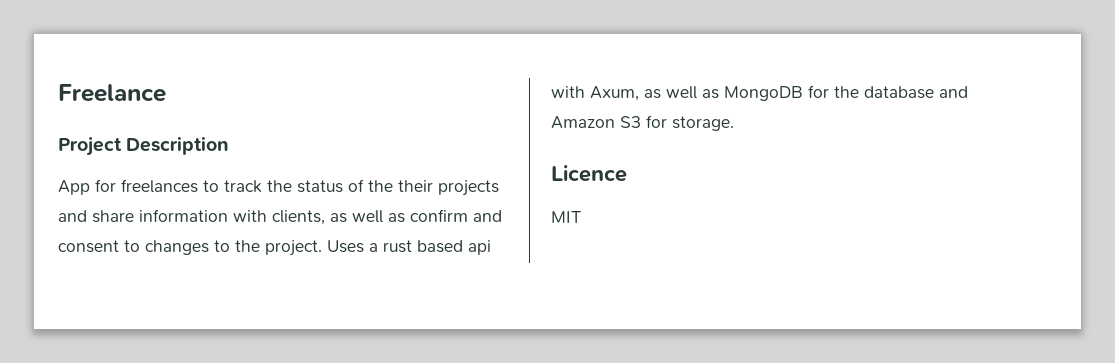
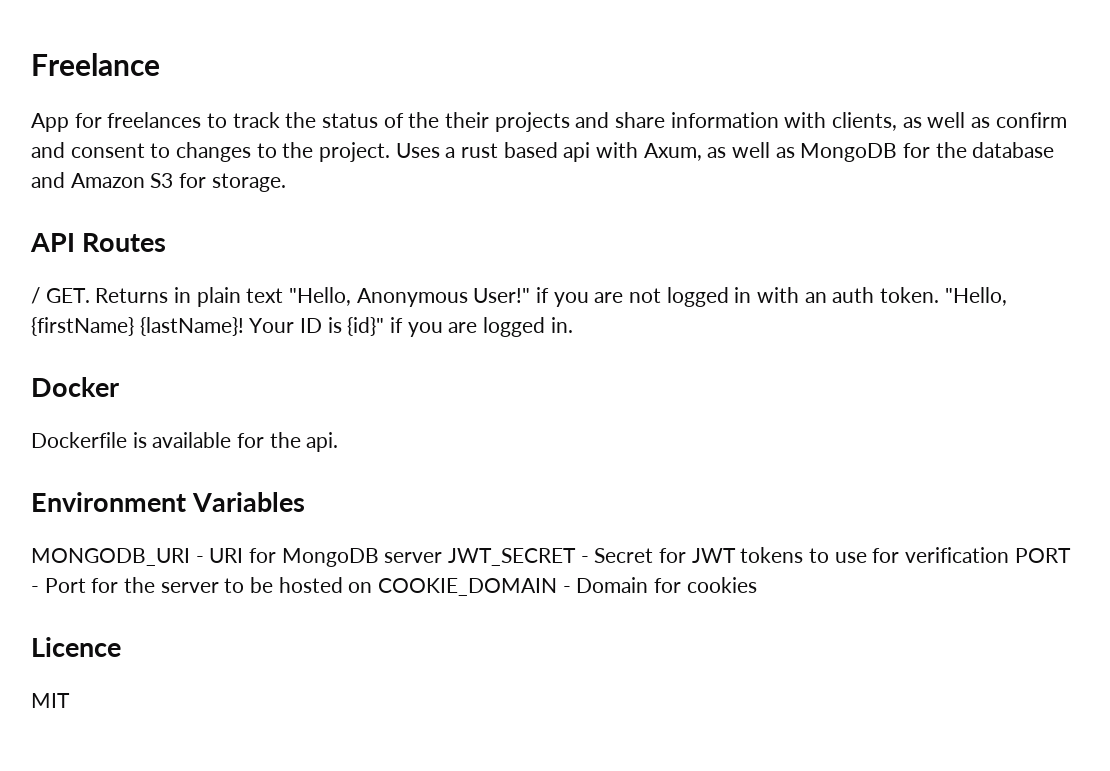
- Project Description
+ API Routes
+ / GET. Returns in plain text "Hello, Anonymous User!" if you are not logged in with an auth token. "Hello, {firstName} {lastName}! Your ID is {id}" if you are logged in.
+ Docker
+ Dockerfile is available for the api.
+ Environment Variables
+ MONGODB_URI - URI for MongoDB server JWT_SECRET - Secret for JWT tokens to use for verification PORT - Port for the server to be hosted on COOKIE_DOMAIN - Domain for cookies

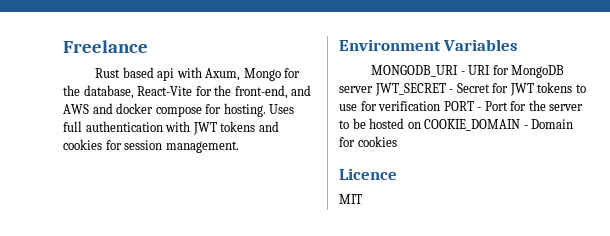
- App for freelances to track the status of the their projects and share information with clients, as well as confirm and consent to changes to the project. Uses a rust based api with Axum, as well as MongoDB for the database and Amazon S3 for storage.
- API Routes
- / GET. Returns in plain text "Hello, Anonymous User!" if you are not logged in with an auth token. "Hello, {firstName} {lastName}! Your ID is {id}" if you are logged in.
- Docker
- Dockerfile is available for the api.
+ Rust based api with Axum, Mongo for the database, React-Vite for the front-end, and AWS and docker compose for hosting. Uses full authentication with JWT tokens and cookies for session management.

